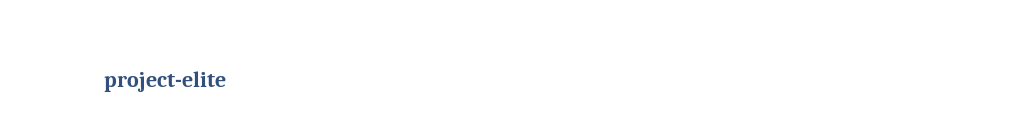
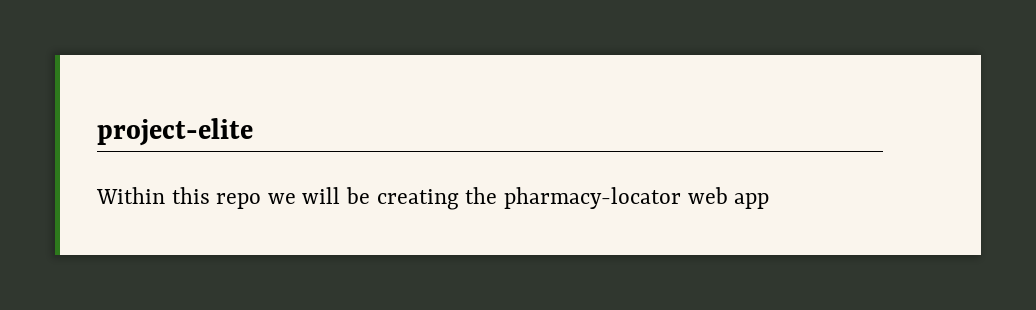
+ Within this repo we will be creating the pharmacy-locator web app

